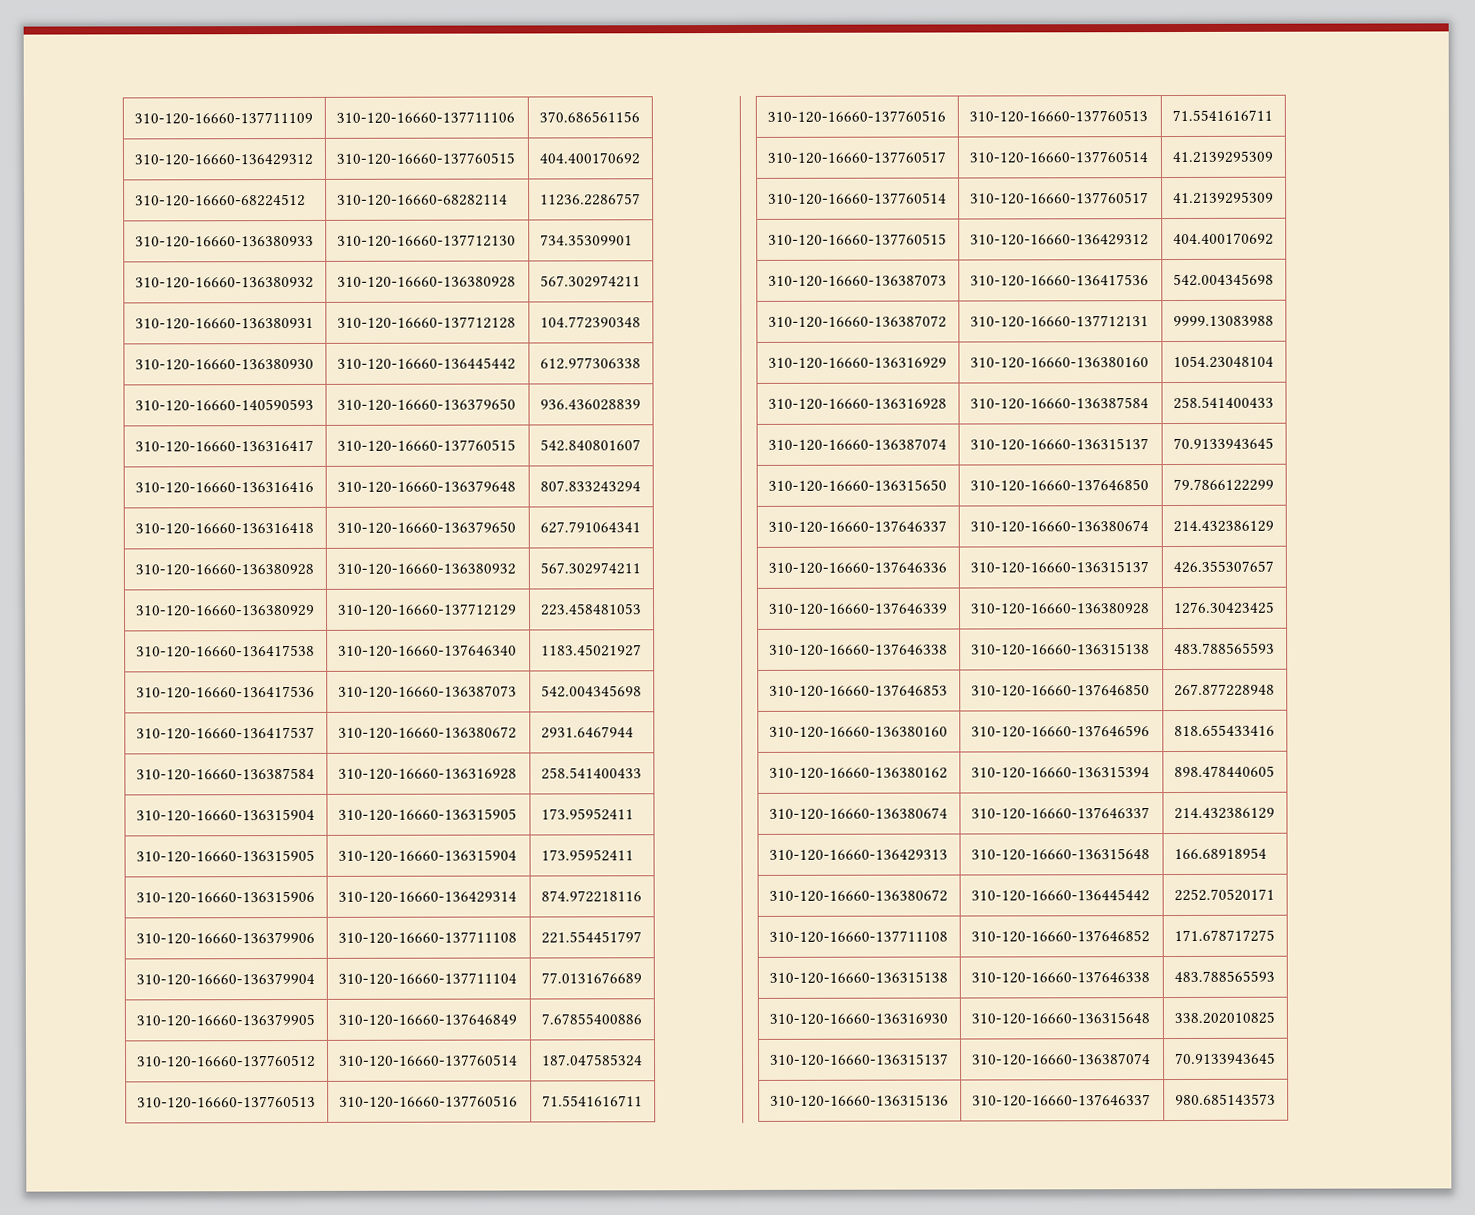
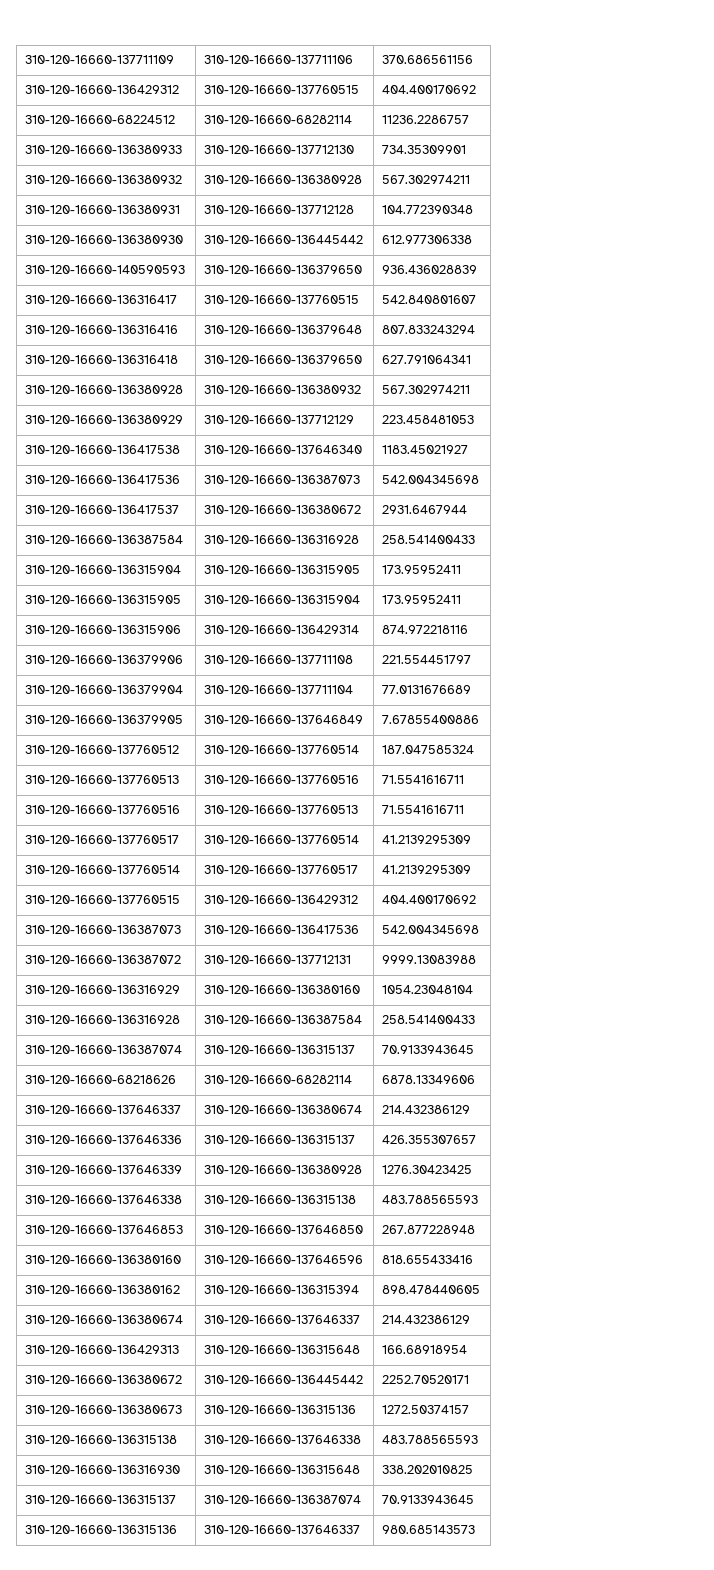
- 310-120-16660-136315650 | 310-120-16660-137646850 | 79.7866122299
+ 310-120-16660-68218626 | 310-120-16660-68282114 | 6878.13349606
- 310-120-16660-137711108 | 310-120-16660-137646852 | 171.678717275
+ 310-120-16660-136380673 | 310-120-16660-136315136 | 1272.50374157

